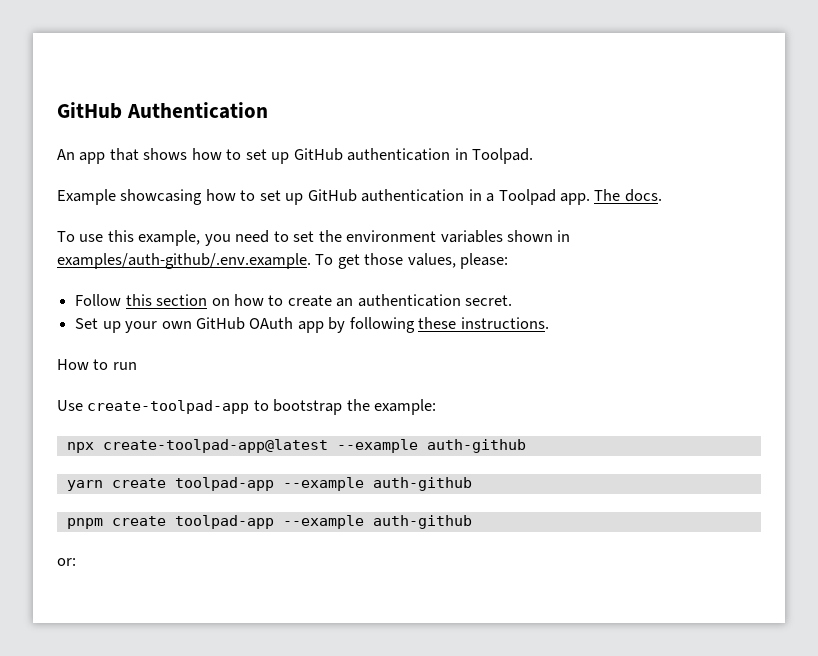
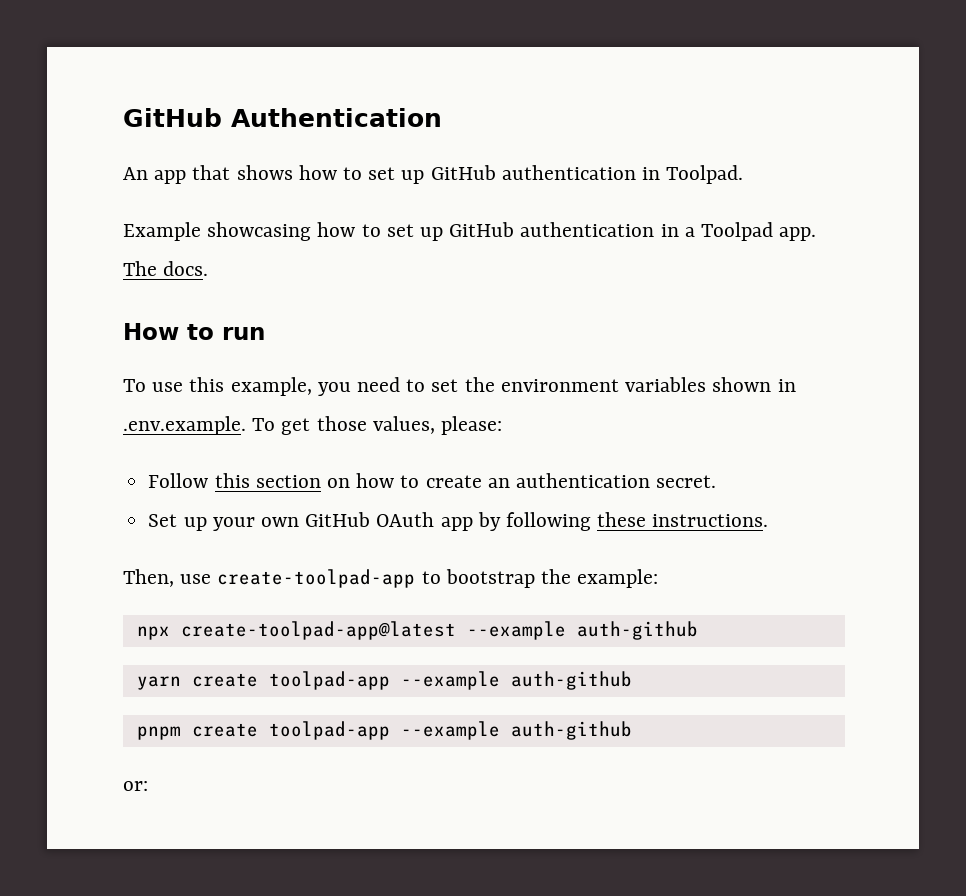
+ How to run
- To use this example, you need to set the environment variables shown in examples/auth-github/.env.example. To get those values, please:
+ To use this example, you need to set the environment variables shown in .env.example. To get those values, please:
- How to run
- Use create-toolpad-app to bootstrap the example:
+ Then, use create-toolpad-app to bootstrap the example:

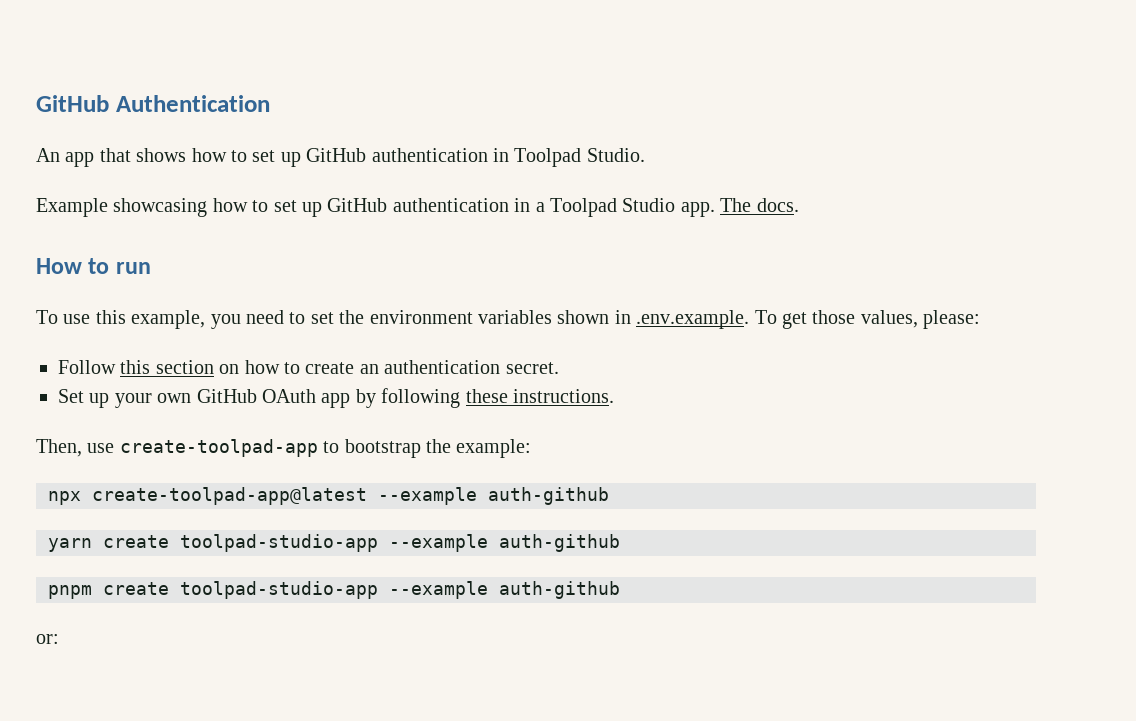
- An app that shows how to set up GitHub authentication in Toolpad.
+ An app that shows how to set up GitHub authentication in Toolpad Studio.
- Example showcasing how to set up GitHub authentication in a Toolpad app.
+ Example showcasing how to set up GitHub authentication in a Toolpad Studio app.
- yarn create toolpad-app --example auth-github
+ yarn create toolpad-studio-app --example auth-github
- pnpm create toolpad-app --example auth-github
+ pnpm create toolpad-studio-app --example auth-github

